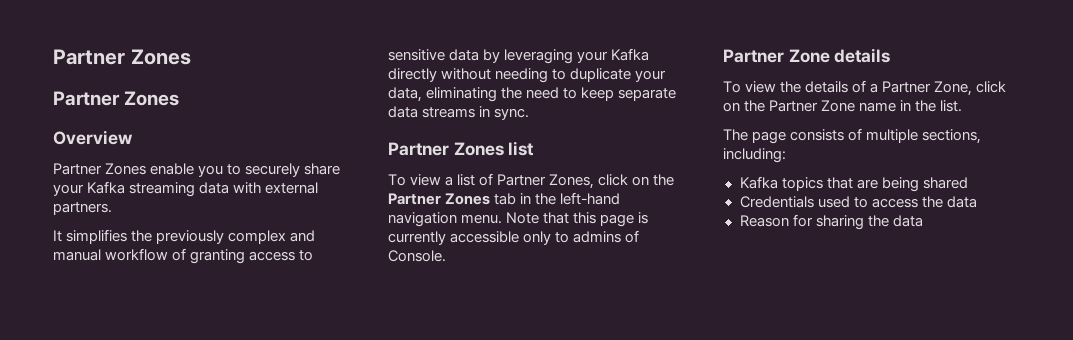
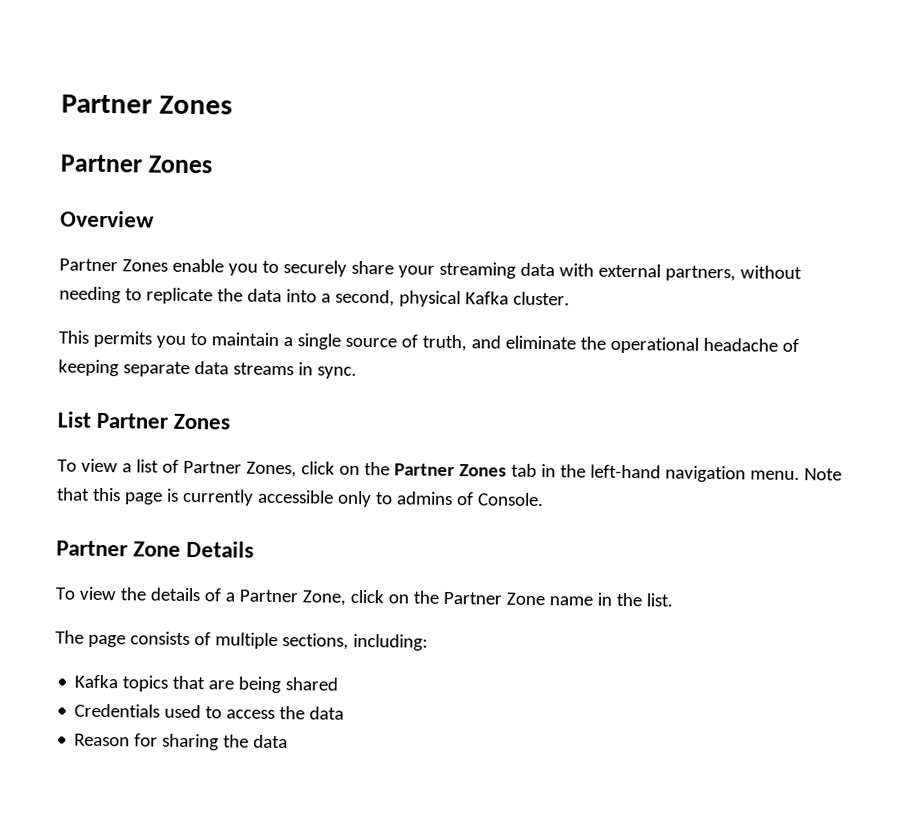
- Partner Zones enable you to securely share your Kafka streaming data with external partners.
- It simplifies the previously complex and manual workflow of granting access to sensitive data by leveraging your Kafka directly without needing to duplicate your data, eliminating the need to keep separate data streams in sync.
+ Partner Zones enable you to securely share your streaming data with external partners, without needing to replicate the data into a second, physical Kafka cluster.
+ This permits you to maintain a single source of truth, and eliminate the operational headache of keeping separate data streams in sync.
- Partner Zones list
+ List Partner Zones
- Partner Zone details
+ Partner Zone Details

